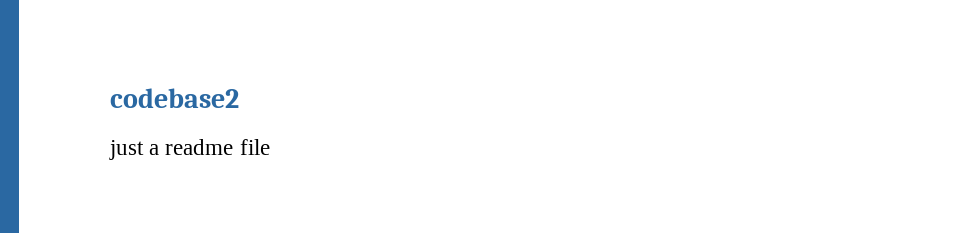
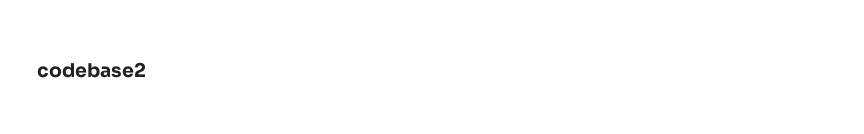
- just a readme file

